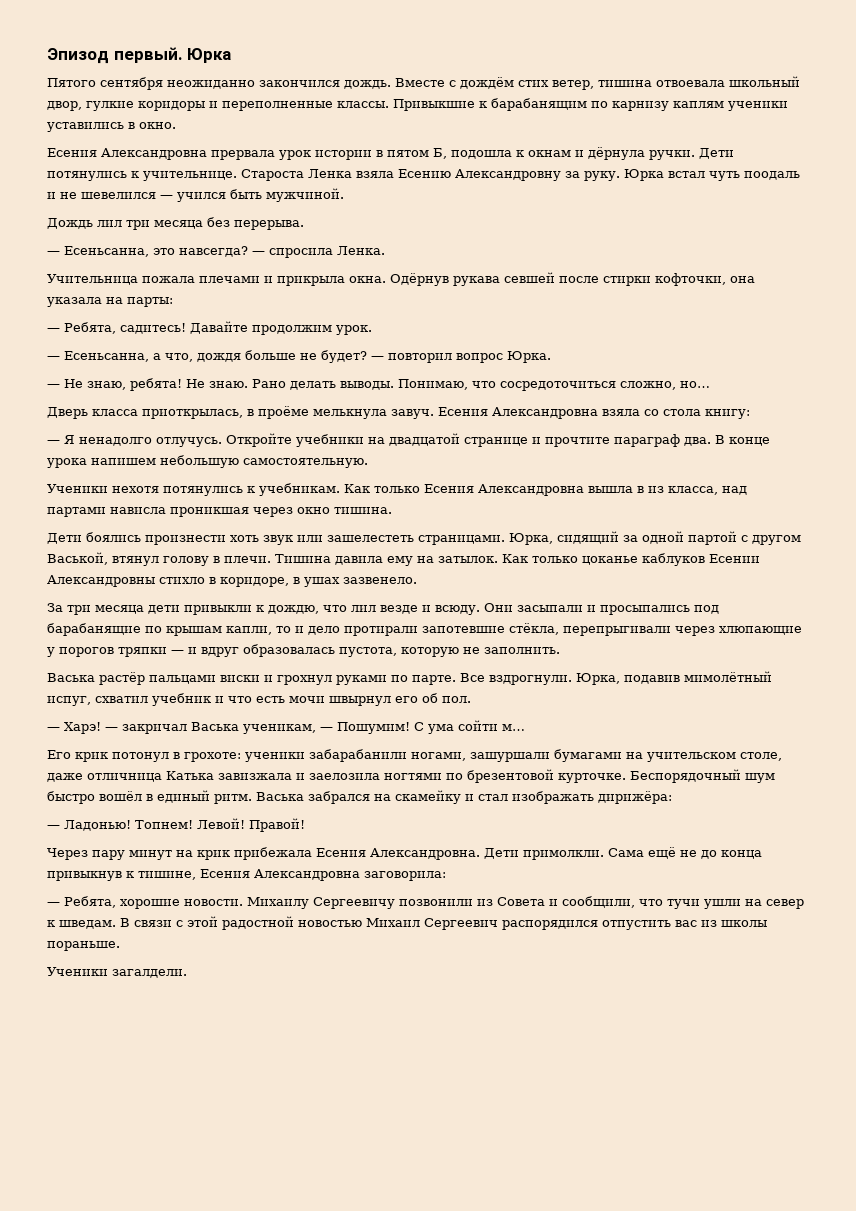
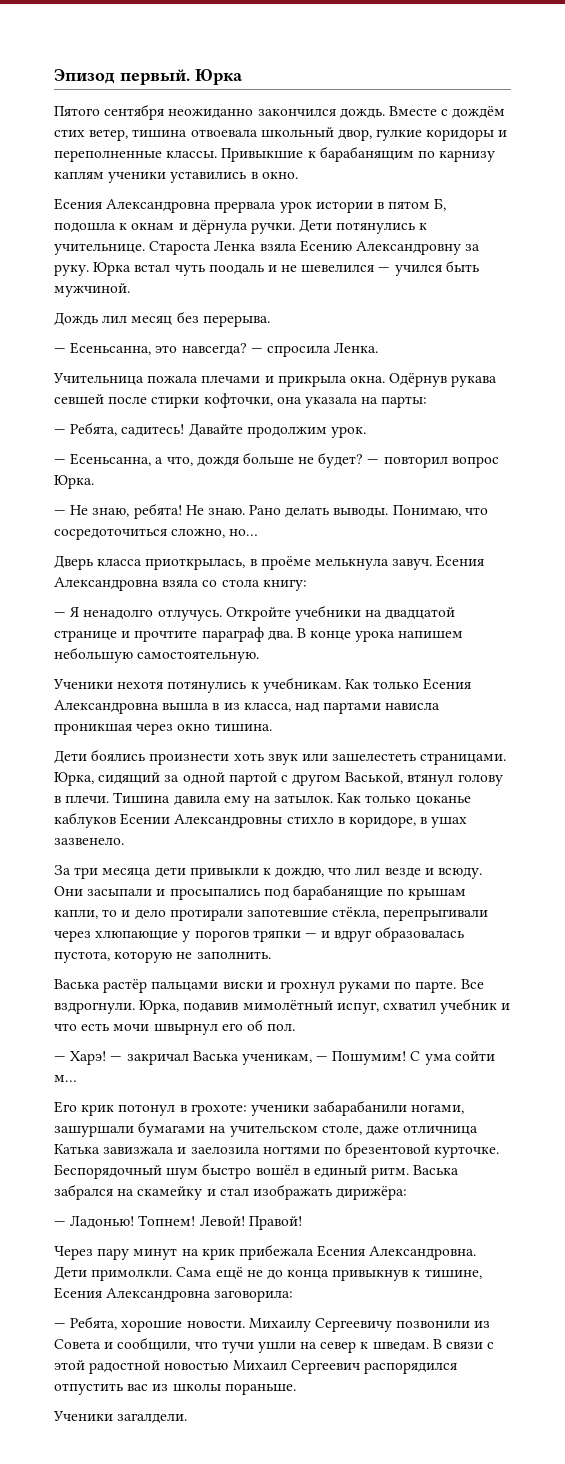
- Дождь лил три месяца без перерыва.
+ Дождь лил месяц без перерыва.

